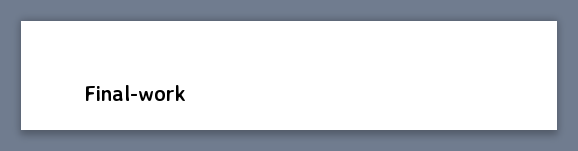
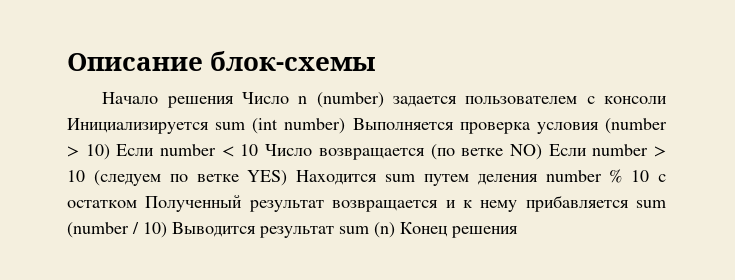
- Final-work
+ Описание блок-схемы
+ Начало решения Число n (number) задается пользователем с консоли Инициализируется sum (int number) Выполняется проверка условия (number > 10) Если number < 10 Число возвращается (по ветке NO) Если number > 10 (следуем по ветке YES) Находится sum путем деления number % 10 с остатком Полученный результат возвращается и к нему прибавляется sum (number / 10) Выводится результат sum (n) Конец решения

